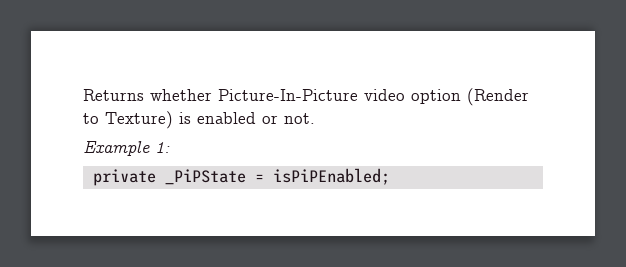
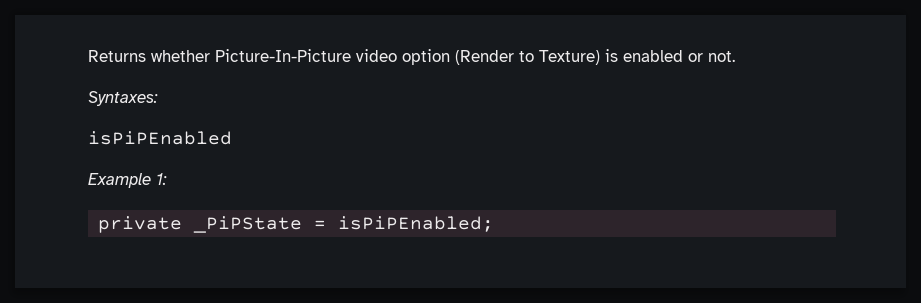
+ Syntaxes:
+ isPiPEnabled

